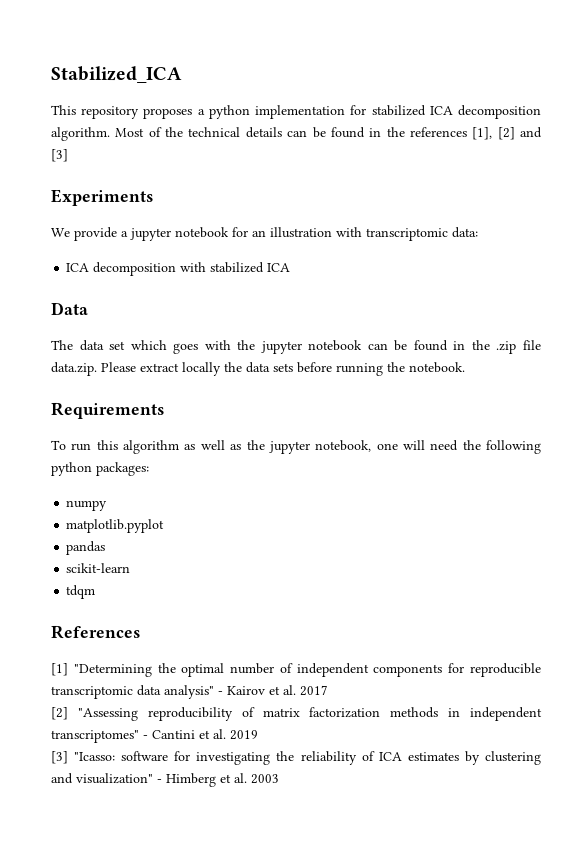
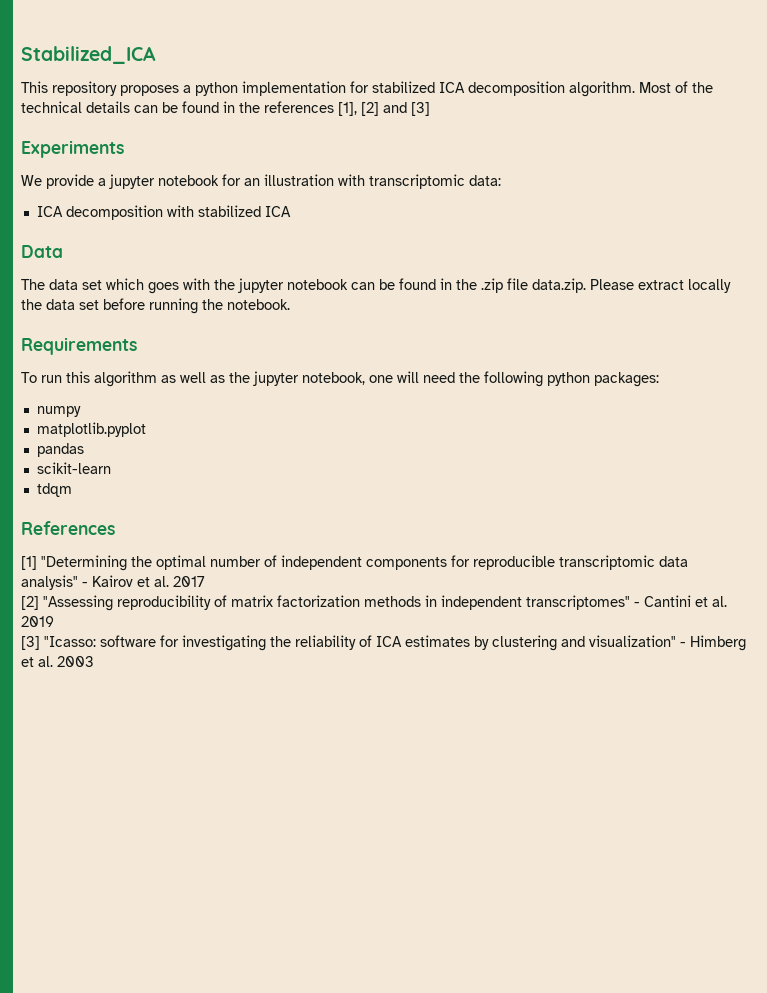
- The data set which goes with the jupyter notebook can be found in the .zip file data.zip. Please extract locally the data sets before running the notebook.
+ The data set which goes with the jupyter notebook can be found in the .zip file data.zip. Please extract locally the data set before running the notebook.

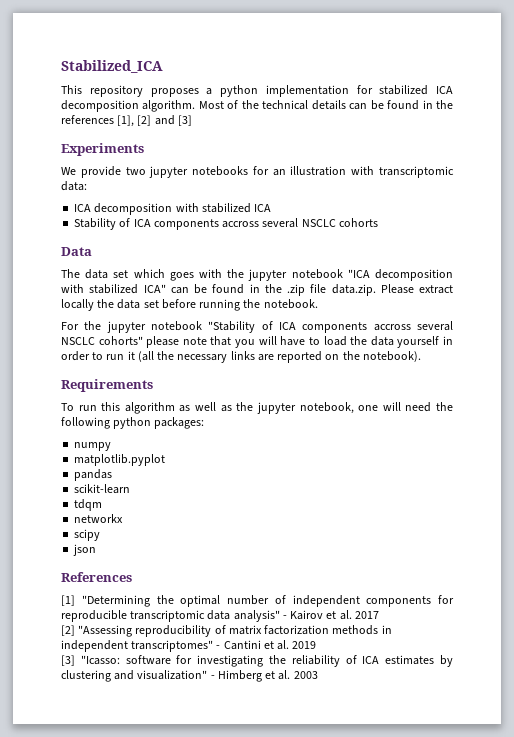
- We provide a jupyter notebook for an illustration with transcriptomic data:
+ We provide two jupyter notebooks for an illustration with transcriptomic data:
+ Stability of ICA components accross several NSCLC cohorts
- The data set which goes with the jupyter notebook can be found in the .zip file data.zip. Please extract locally the data set before running the notebook.
+ The data set which goes with the jupyter notebook "ICA decomposition with stabilized ICA" can be found in the .zip file data.zip. Please extract locally the data set before running the notebook.
+ For the jupyter notebook "Stability of ICA components accross several NSCLC cohorts" please note that you will have to load the data yourself in order to run it (all the necessary links are reported on the notebook).
+ networkx
+ scipy
+ json

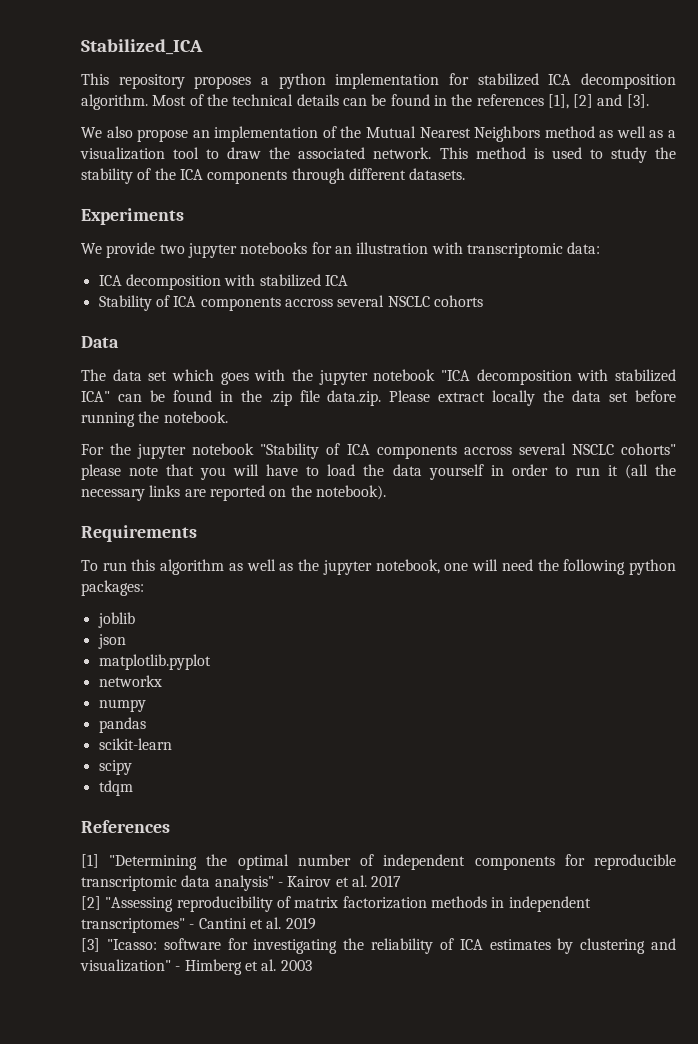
- Most of the technical details can be found in the references [1], [2] and [3]
+ Most of the technical details can be found in the references [1], [2] and [3].
+ We also propose an implementation of the Mutual Nearest Neighbors method as well as a visualization tool to draw the associated network. This method is used to study the stability of the ICA components through different datasets.
- numpy
+ joblib
+ json
+ networkx
+ numpy
- tdqm
- networkx
- json
+ tdqm

